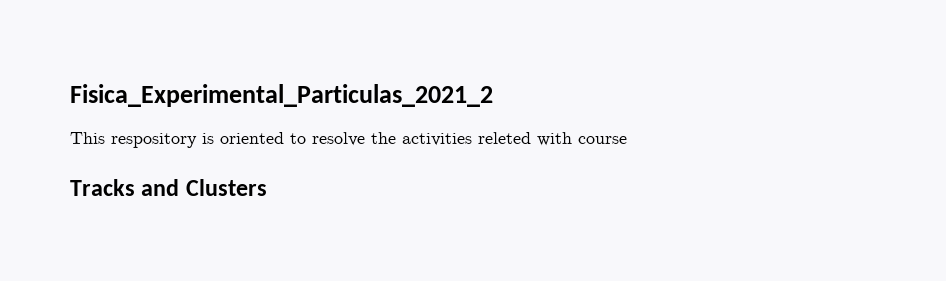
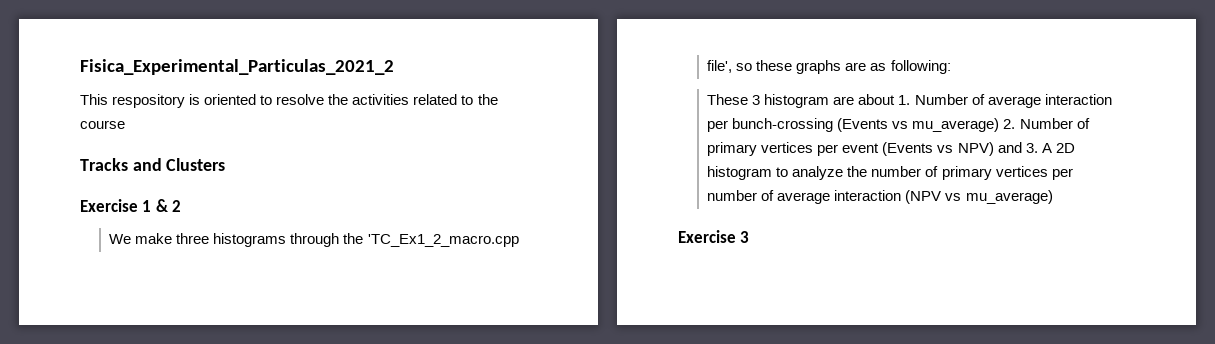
- This respository is oriented to resolve the activities releted with course
+ This respository is oriented to resolve the activities related to the course
+ Exercise 1 & 2
+ We make three histograms through the 'TC_Ex1_2_macro.cpp file', so these graphs are as following:
+ These 3 histogram are about 1. Number of average interaction per bunch-crossing (Events vs mu_average) 2. Number of primary vertices per event (Events vs NPV) and 3. A 2D histogram to analyze the number of primary vertices per number of average interaction (NPV vs mu_average)
+ Exercise 3

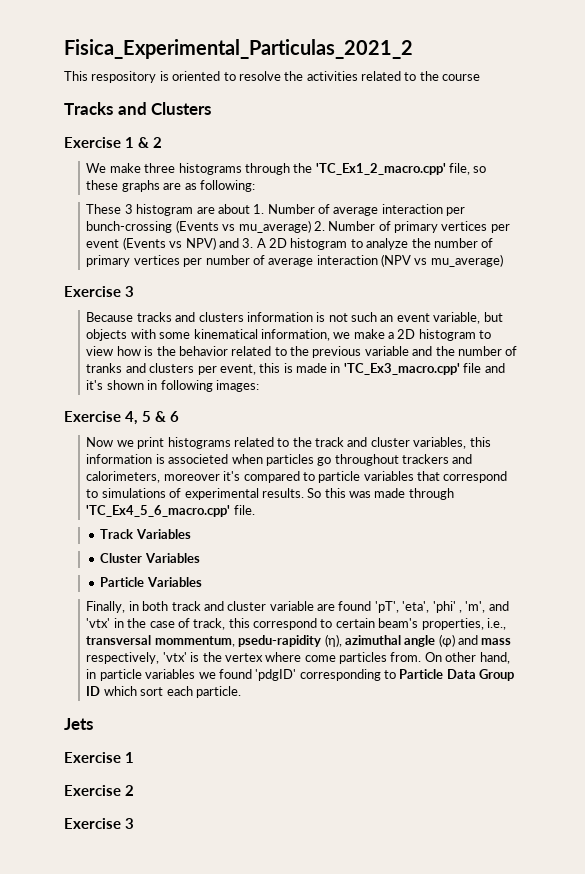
- We make three histograms through the 'TC_Ex1_2_macro.cpp file', so these graphs are as following:
+ We make three histograms through the 'TC_Ex1_2_macro.cpp' file, so these graphs are as following:
+ Because tracks and clusters information is not such an event variable, but objects with some kinematical information, we make a 2D histogram to view how is the behavior related to the previous variable and the number of tranks and clusters per event, this is made in 'TC_Ex3_macro.cpp' file and it's shown in following images:
+ Exercise 4, 5 & 6
+ Now we print histograms related to the track and cluster variables, this information is associeted when particles go throughout trackers and calorimeters, moreover it's compared to particle variables that correspond to simulations of experimental results. So this was made through 'TC_Ex4_5_6_macro.cpp' file.
+ Track Variables
+ Cluster Variables
+ Particle Variables
+ Finally, in both track and cluster variable are found 'pT', 'eta', 'phi' , 'm', and 'vtx' in the case of track, this correspond to certain beam's properties, i.e., transversal mommentum, psedu-rapidity (η), azimuthal angle (φ) and mass respectively, 'vtx' is the vertex where come particles from. On other hand, in particle variables we found 'pdgID' corresponding to Particle Data Group ID which sort each particle.
+ Jets
+ Exercise 1
+ Exercise 2
+ Exercise 3

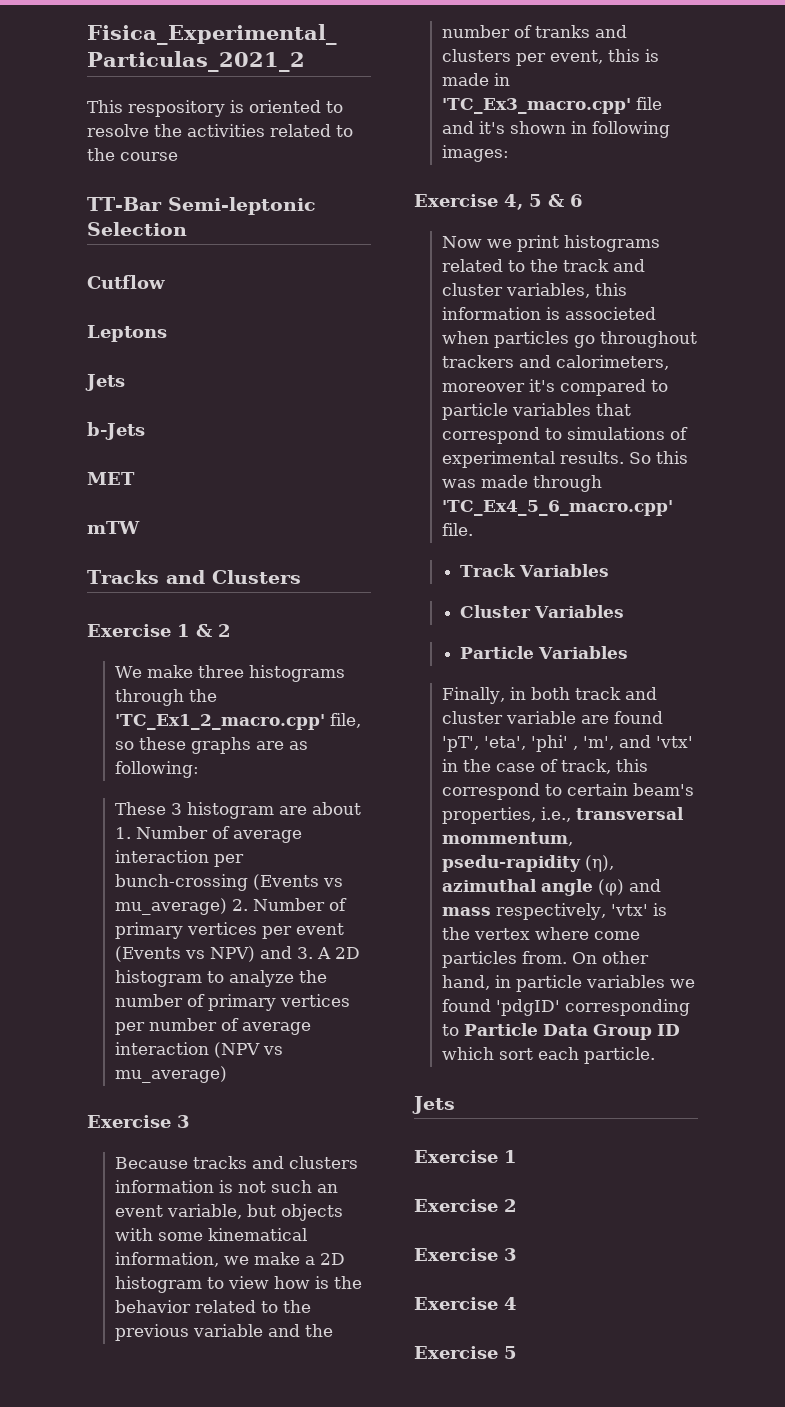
+ TT-Bar Semi-leptonic Selection
+ Cutflow
+ Leptons
+ Jets
+ b-Jets
+ MET
+ mTW
+ Exercise 4
+ Exercise 5

